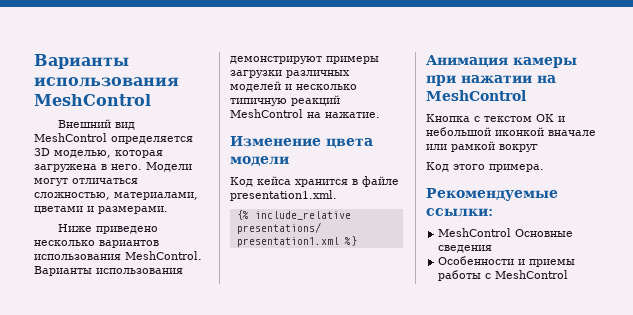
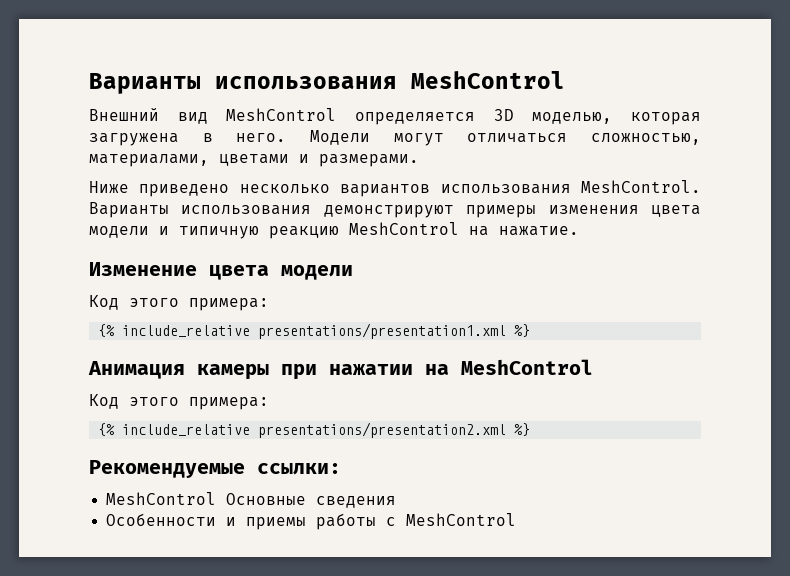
- Варианты использования демонстрируют примеры загрузки различных моделей и несколько типичную реакций MeshControl на нажатие.
+ Варианты использования демонстрируют примеры изменения цвета модели и типичную реакцию MeshControl на нажатие.
  Изменение цвета модели
- Код кейса хранится в файле presentation1.xml.
+ Код этого примера:
  Анимация камеры при нажатии на MeshControl
- Кнопка с текстом ОК и небольшой иконкой вначале или рамкой вокруг
- Код этого примера.
+ Код этого примера:
+ {% include_relative presentations/presentation2.xml %}

